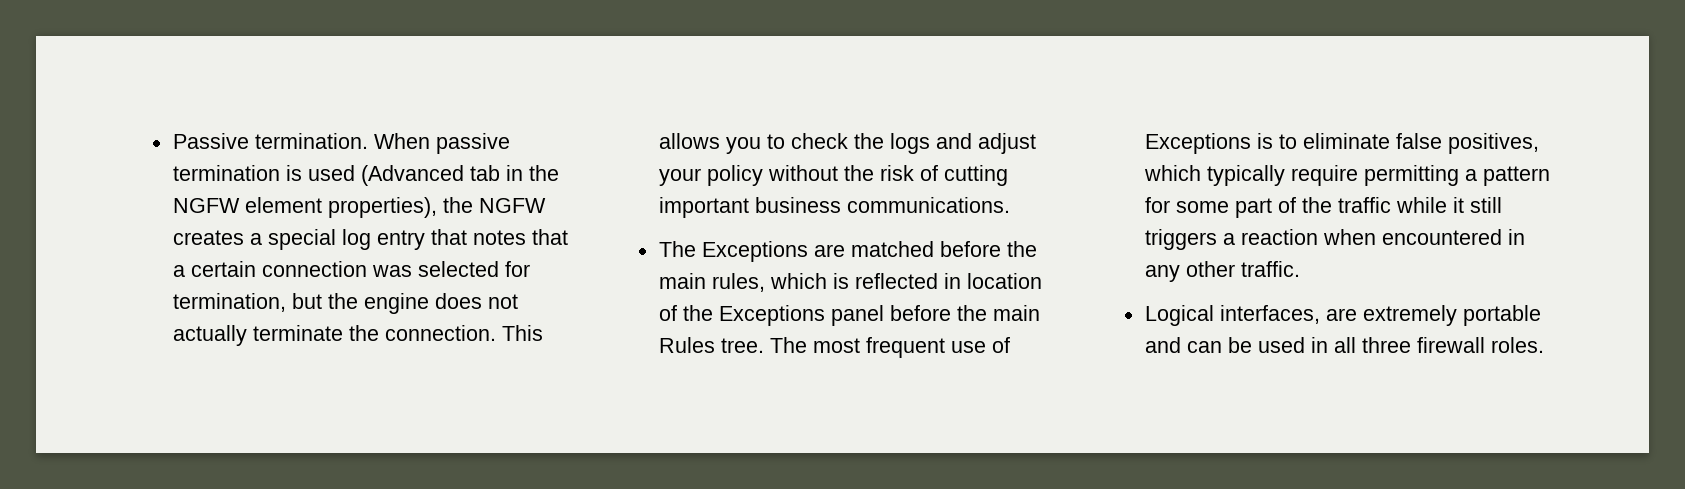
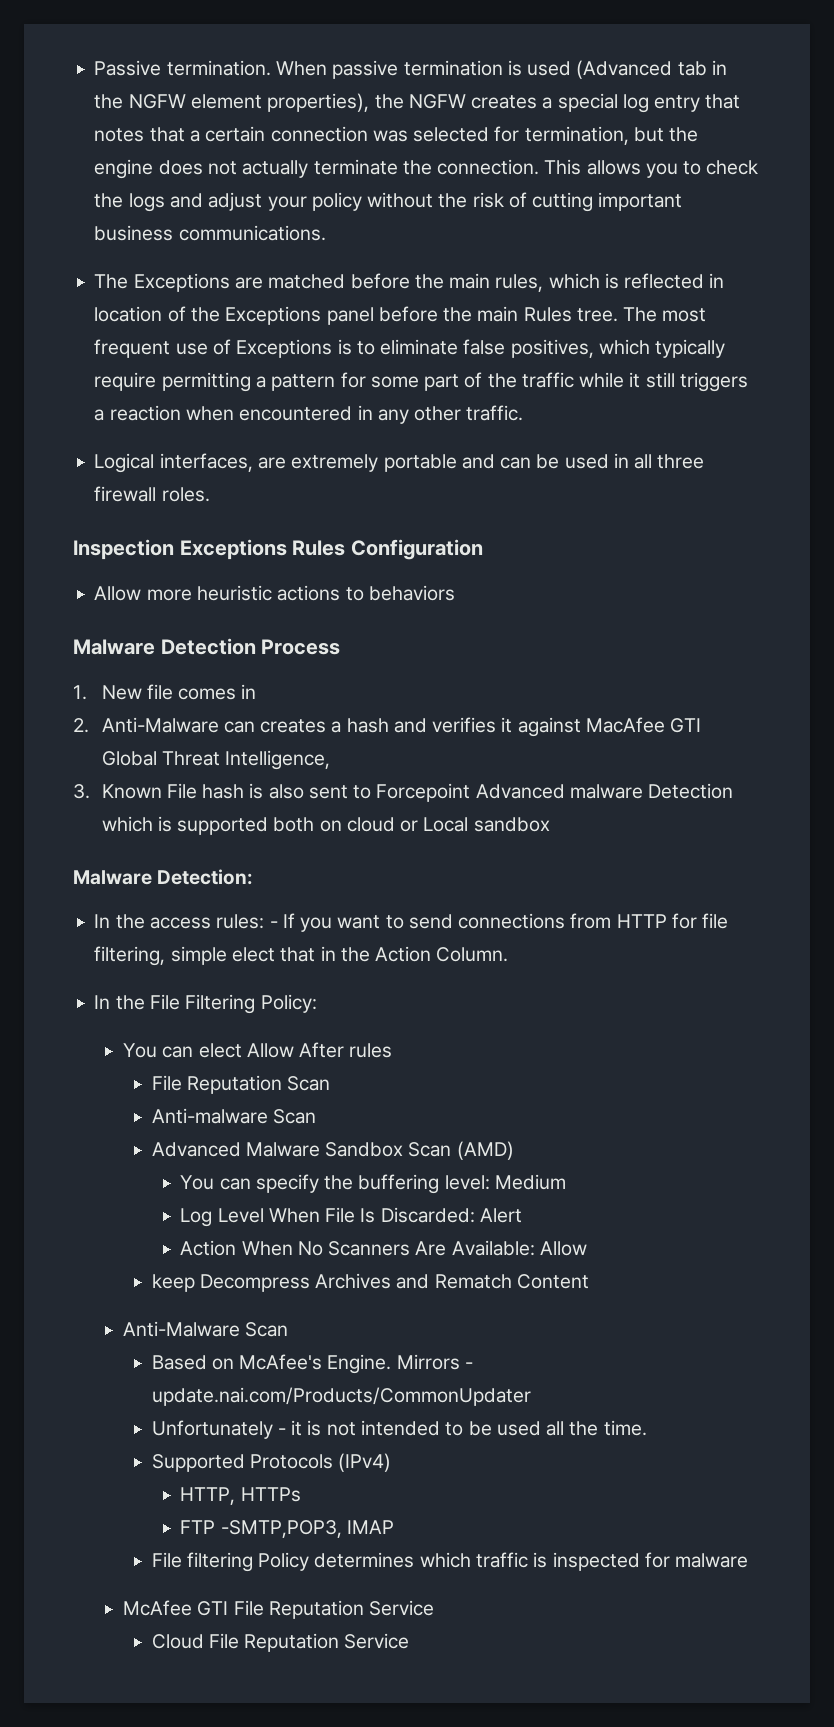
+ Inspection Exceptions Rules Configuration
+ Allow more heuristic actions to behaviors
+ Malware Detection Process
+ 1. New file comes in
+ 2. Anti-Malware can creates a hash and verifies it against MacAfee GTI Global Threat Intelligence,
+ 3. Known File hash is also sent to Forcepoint Advanced malware Detection which is supported both on cloud or Local sandbox
+ Malware Detection:
+ In the access rules: - If you want to send connections from HTTP for file filtering, simple elect that in the Action Column.
+ In the File Filtering Policy:
+ You can elect Allow After rules
+ File Reputation Scan
+ Anti-malware Scan
+ Advanced Malware Sandbox Scan (AMD)
+ You can specify the buffering level: Medium
+ Log Level When File Is Discarded: Alert
+ Action When No Scanners Are Available: Allow
+ keep Decompress Archives and Rematch Content
+ Anti-Malware Scan
+ Based on McAfee's Engine. Mirrors - update.nai.com/Products/CommonUpdater
+ Unfortunately - it is not intended to be used all the time.
+ Supported Protocols (IPv4)
+ HTTP, HTTPs
+ FTP -SMTP,POP3, IMAP
+ File filtering Policy determines which traffic is inspected for malware
+ McAfee GTI File Reputation Service
+ Cloud File Reputation Service

